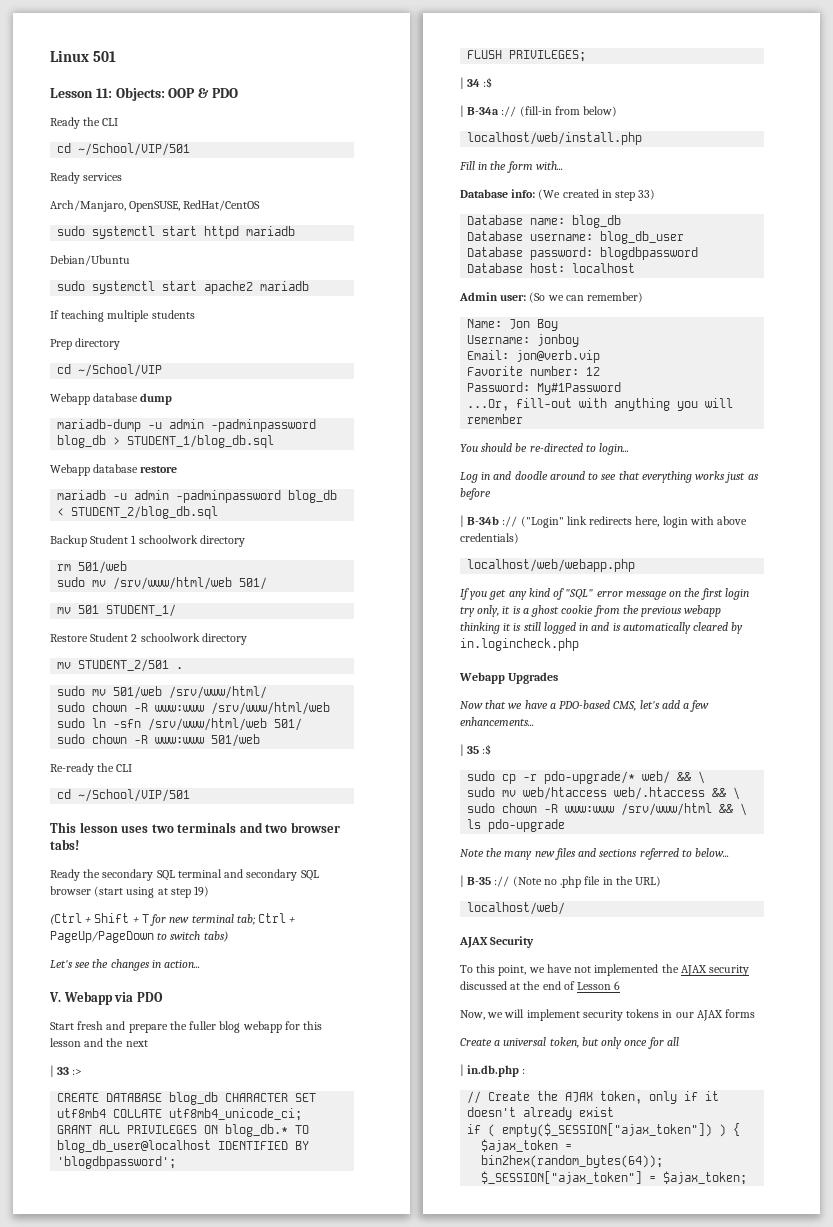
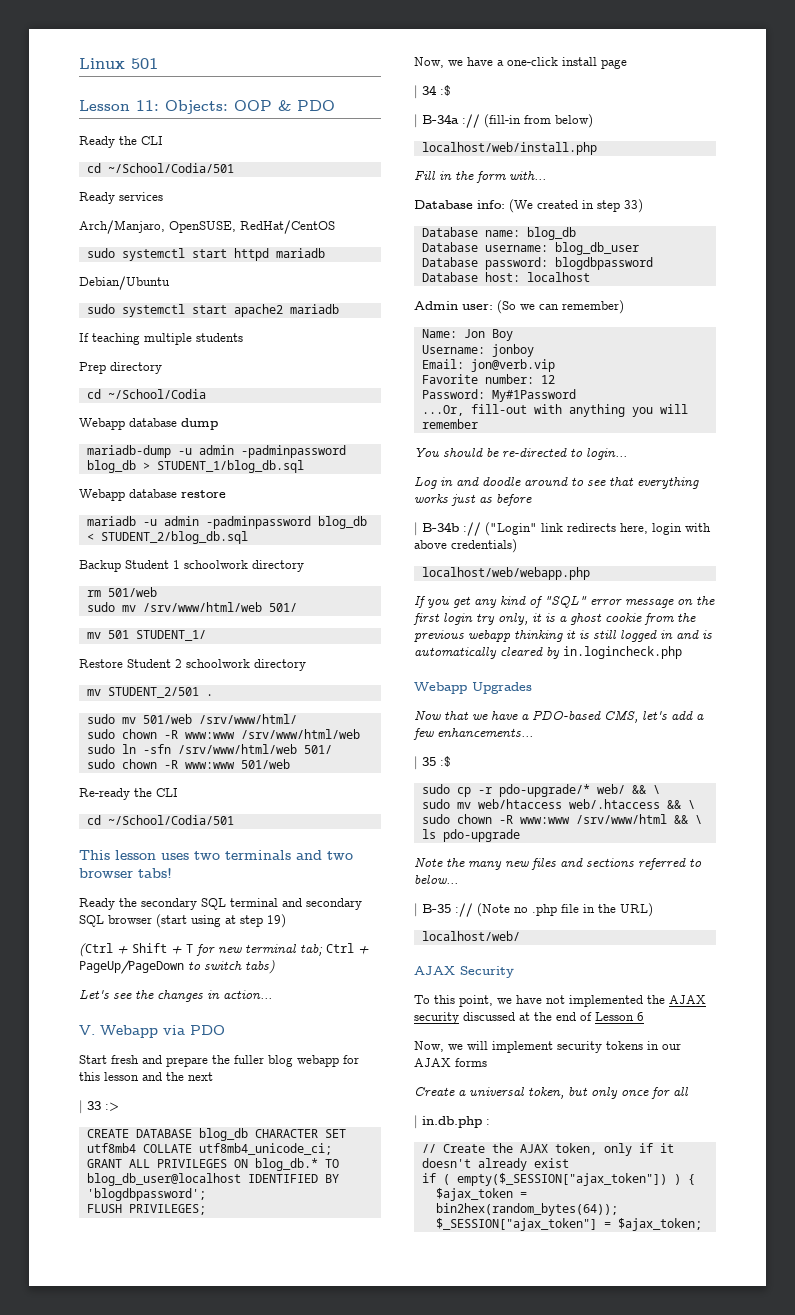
  Ready the CLI
- cd ~/School/VIP/501
+ cd ~/School/Codia/501
- cd ~/School/VIP
+ cd ~/School/Codia
  Re-ready the CLI
- cd ~/School/VIP/501
+ cd ~/School/Codia/501
+ Now, we have a one-click install page

